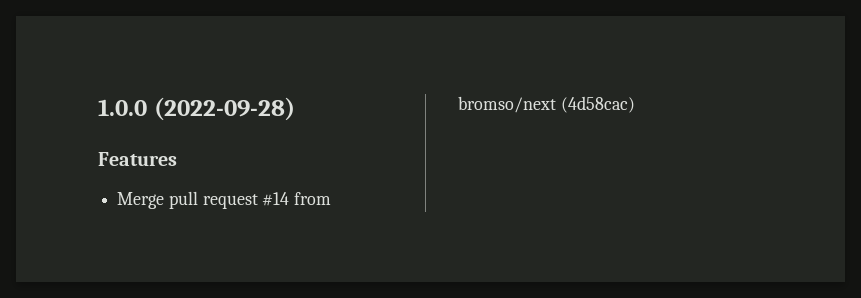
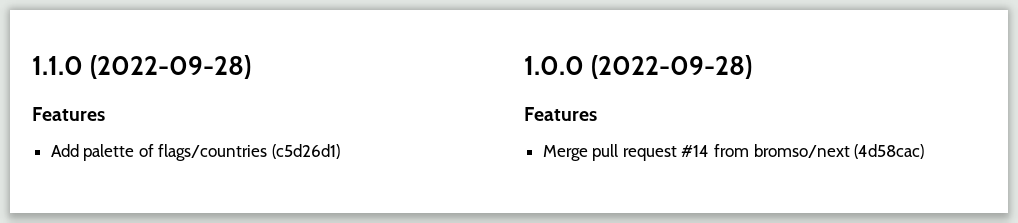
+ 1.1.0 (2022-09-28)
+ Features
+ Add palette of flags/countries (c5d26d1)

